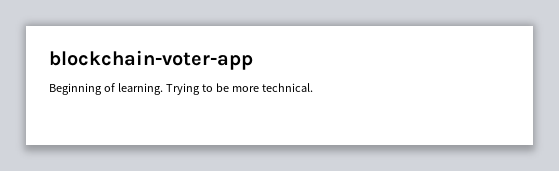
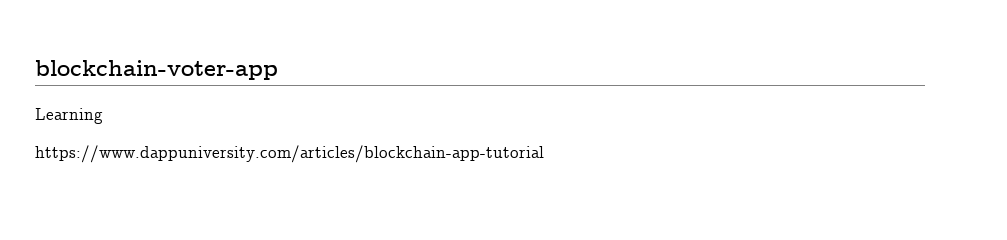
- Beginning of learning. Trying to be more technical.
+ Learning
+ https://www.dappuniversity.com/articles/blockchain-app-tutorial

